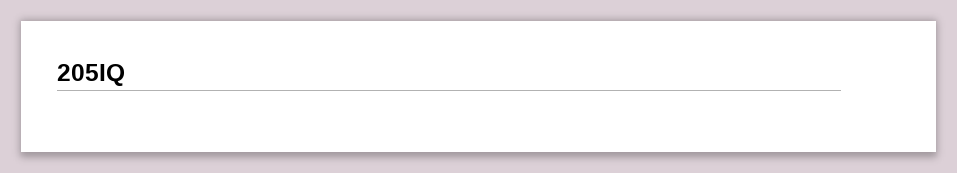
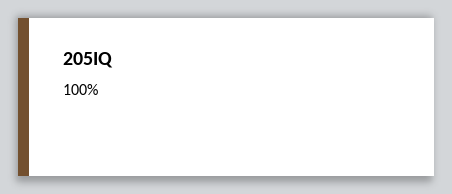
+ 100%

